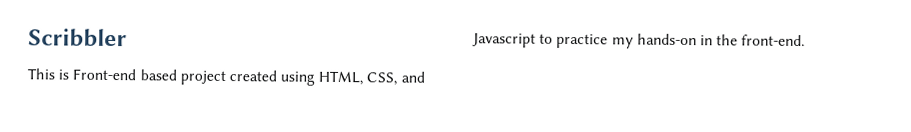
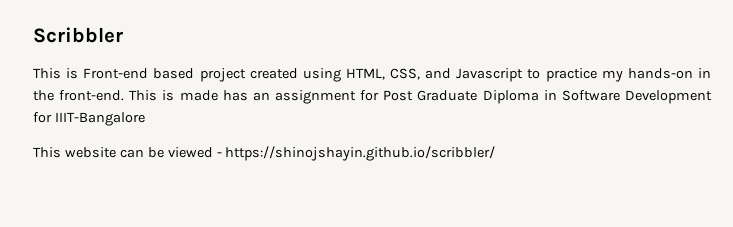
+ This is made has an assignment for Post Graduate Diploma in Software Development for IIIT-Bangalore
+ This website can be viewed - https://shinojshayin.github.io/scribbler/

